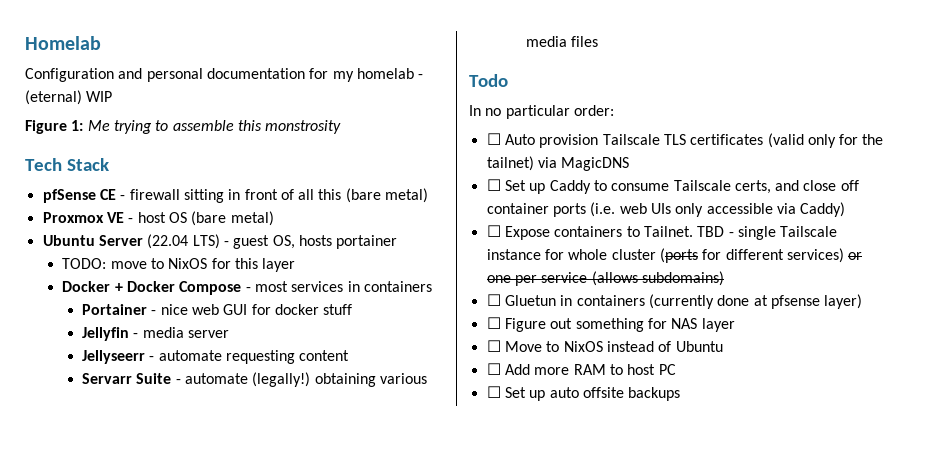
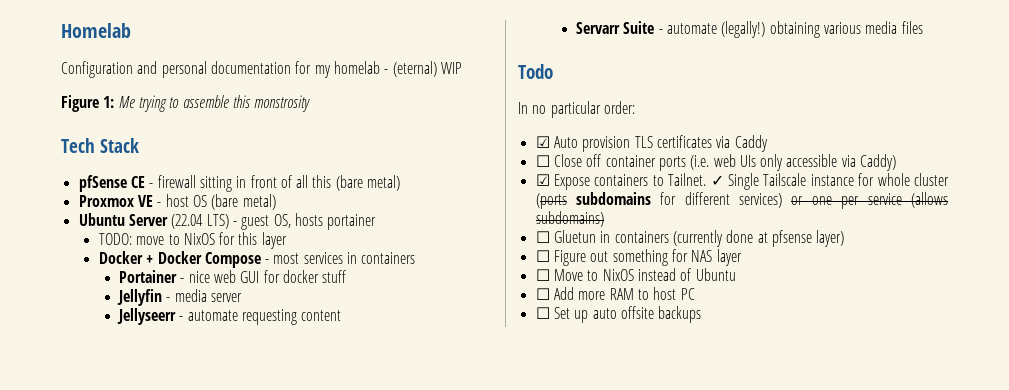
- ☐ Auto provision Tailscale TLS certificates (valid only for the tailnet) via MagicDNS
- ☐ Set up Caddy to consume Tailscale certs, and close off container ports (i.e. web UIs only accessible via Caddy)
+ ☑ Auto provision TLS certificates via Caddy
+ ☐ Close off container ports (i.e. web UIs only accessible via Caddy)
- ☐ Expose containers to Tailnet.
+ ☑ Expose containers to Tailnet.
- TBD - single Tailscale instance for whole cluster (ports for different services) or one per service (allows subdomains)
+ ✓ Single Tailscale instance for whole cluster (ports subdomains for different services) or one per service (allows subdomains)

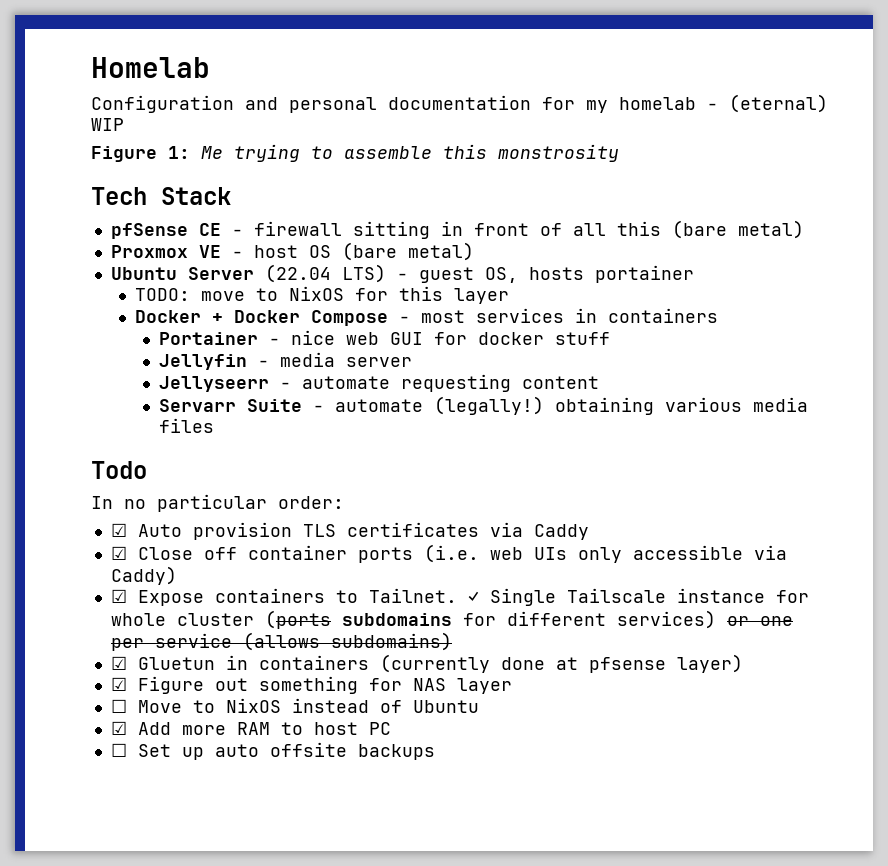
- ☐ Close off container ports (i.e. web UIs only accessible via Caddy)
+ ☑ Close off container ports (i.e. web UIs only accessible via Caddy)
- ☐ Gluetun in containers (currently done at pfsense layer)
+ ☑ Gluetun in containers (currently done at pfsense layer)
- ☐ Figure out something for NAS layer
+ ☑ Figure out something for NAS layer
- ☐ Add more RAM to host PC
+ ☑ Add more RAM to host PC

